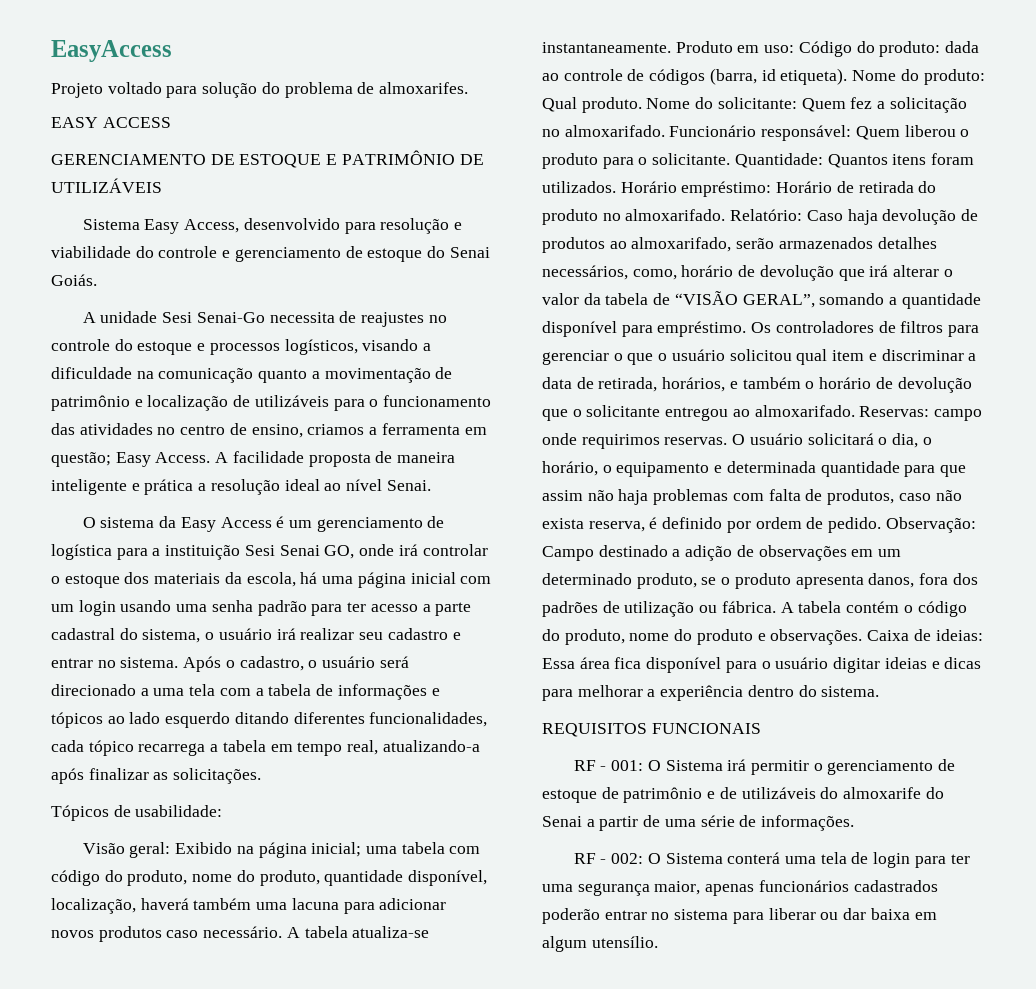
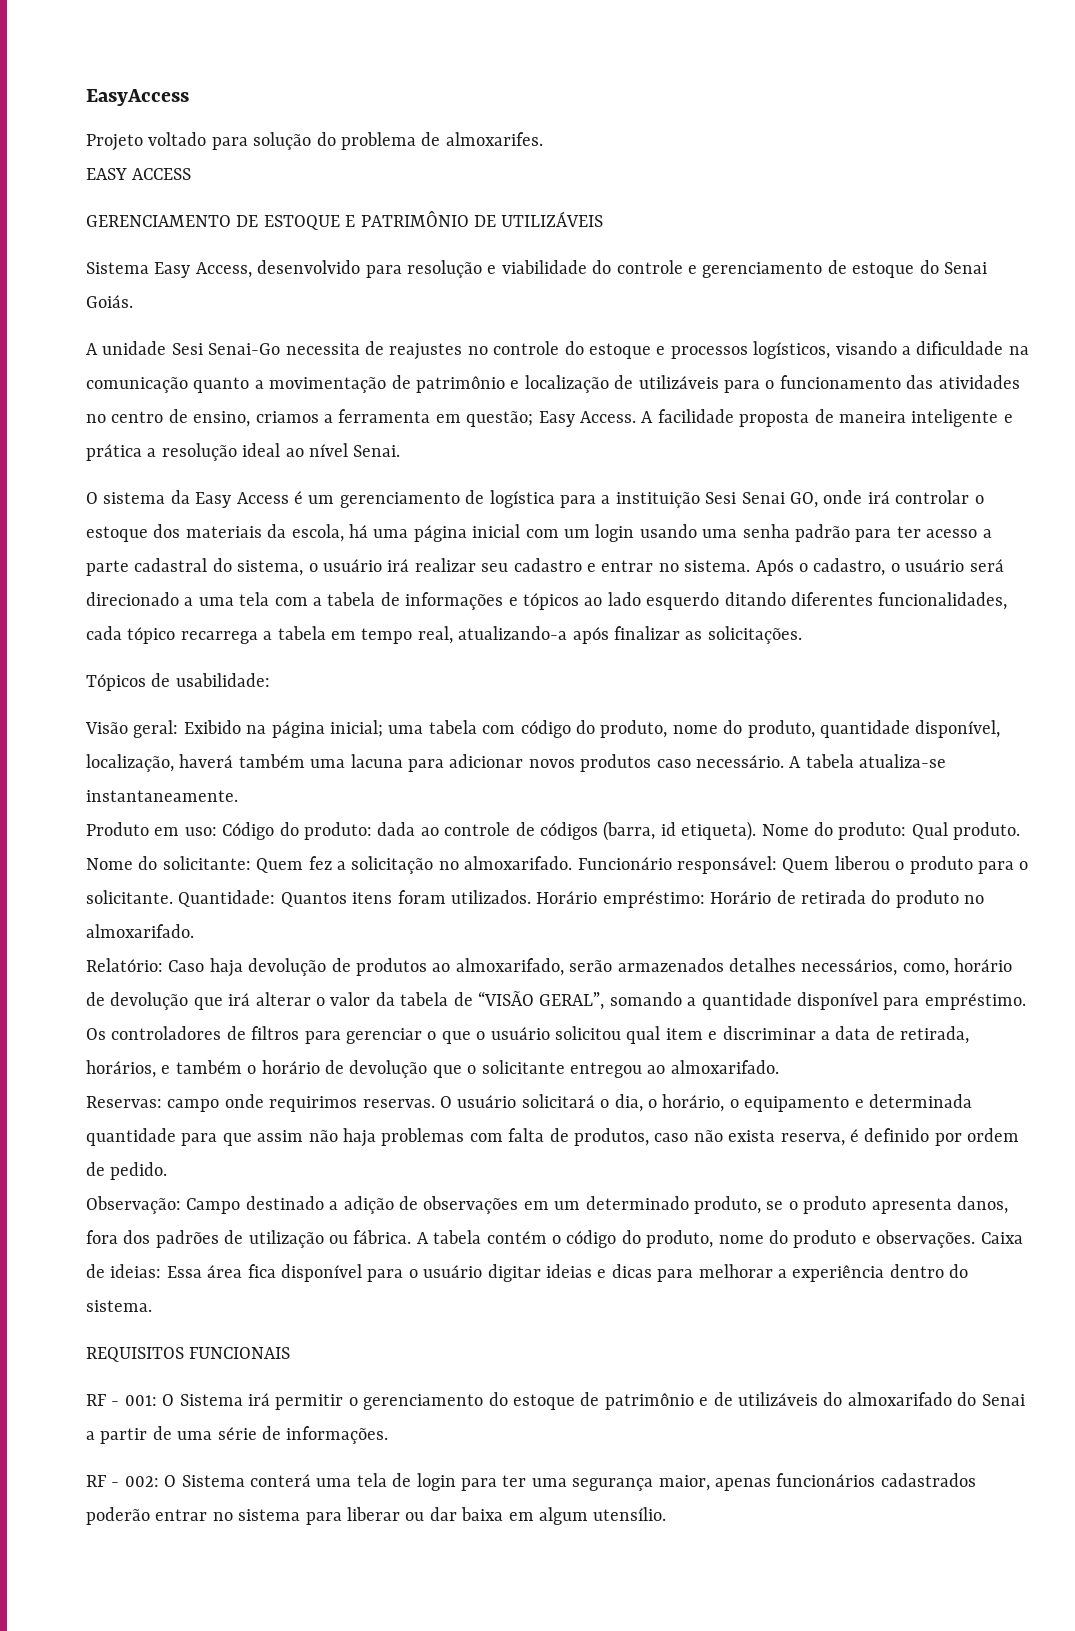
- A tabela atualiza-se instantaneamente. Produto em uso: Código do produto: dada ao controle de códigos (barra, id etiqueta).
+ A tabela atualiza-se instantaneamente.
+ Produto em uso: Código do produto: dada ao controle de códigos (barra, id etiqueta).
- Horário empréstimo: Horário de retirada do produto no almoxarifado. Relatório: Caso haja devolução de produtos ao almoxarifado, serão armazenados detalhes necessários, como, horário de devolução que irá alterar o valor da tabela de “VISÃO GERAL”, somando a quantidade disponível para empréstimo.
+ Horário empréstimo: Horário de retirada do produto no almoxarifado.
+ Relatório: Caso haja devolução de produtos ao almoxarifado, serão armazenados detalhes necessários, como, horário de devolução que irá alterar o valor da tabela de “VISÃO GERAL”, somando a quantidade disponível para empréstimo.
- Os controladores de filtros para gerenciar o que o usuário solicitou qual item e discriminar a data de retirada, horários, e também o horário de devolução que o solicitante entregou ao almoxarifado. Reservas: campo onde requirimos reservas.
+ Os controladores de filtros para gerenciar o que o usuário solicitou qual item e discriminar a data de retirada, horários, e também o horário de devolução que o solicitante entregou ao almoxarifado.
+ Reservas: campo onde requirimos reservas.
- O usuário solicitará o dia, o horário, o equipamento e determinada quantidade para que assim não haja problemas com falta de produtos, caso não exista reserva, é definido por ordem de pedido. Observação: Campo destinado a adição de observações em um determinado produto, se o produto apresenta danos, fora dos padrões de utilização ou fábrica.
+ O usuário solicitará o dia, o horário, o equipamento e determinada quantidade para que assim não haja problemas com falta de produtos, caso não exista reserva, é definido por ordem de pedido.
+ Observação: Campo destinado a adição de observações em um determinado produto, se o produto apresenta danos, fora dos padrões de utilização ou fábrica.
- RF - 001: O Sistema irá permitir o gerenciamento de estoque de patrimônio e de utilizáveis do almoxarife do Senai a partir de uma série de informações.
+ RF - 001: O Sistema irá permitir o gerenciamento do estoque de patrimônio e de utilizáveis do almoxarifado do Senai a partir de uma série de informações.

